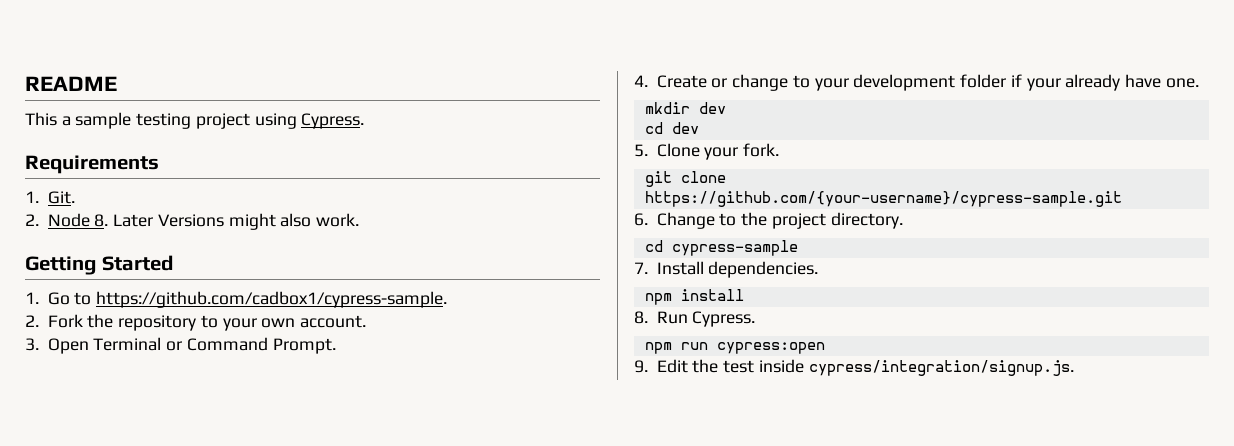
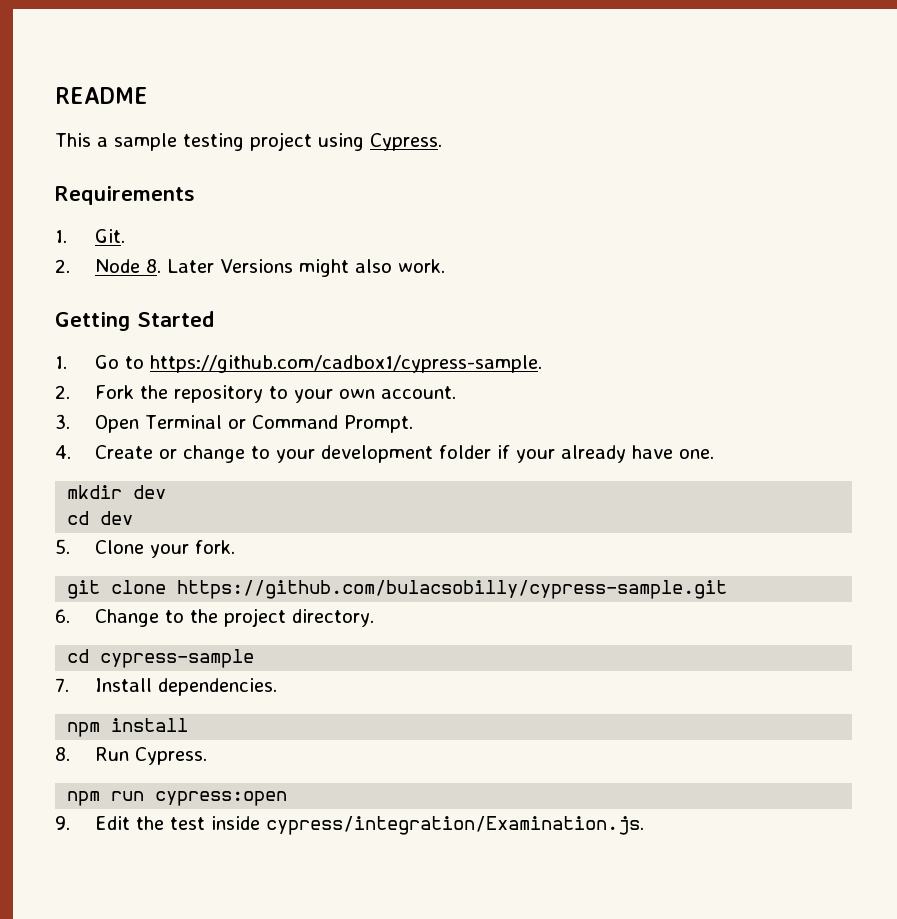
- git clone https://github.com/{your-username}/cypress-sample.git
+ git clone https://github.com/bulacsobilly/cypress-sample.git
- 9. Edit the test inside cypress/integration/signup.js.
+ 9. Edit the test inside cypress/integration/Examination.js.

